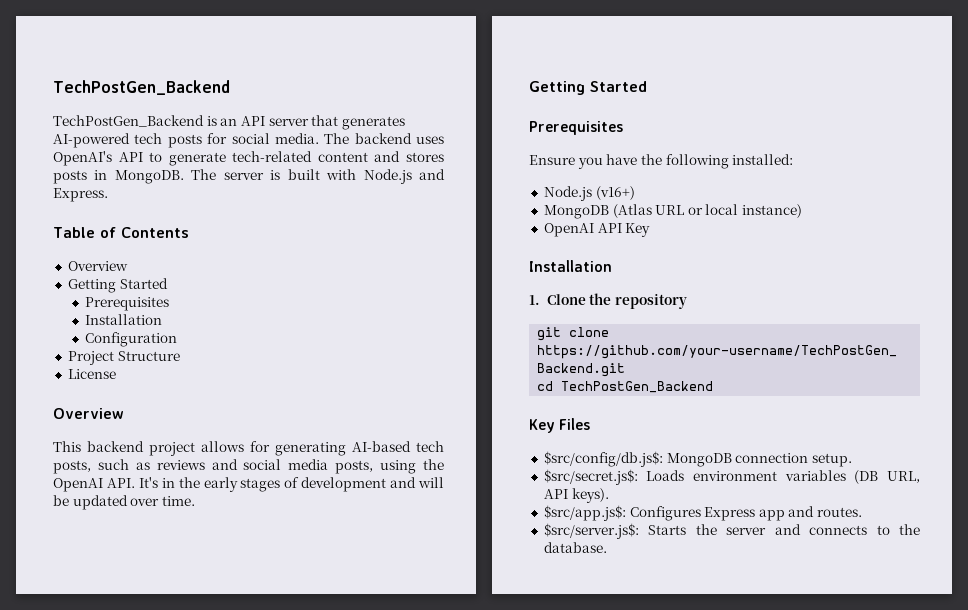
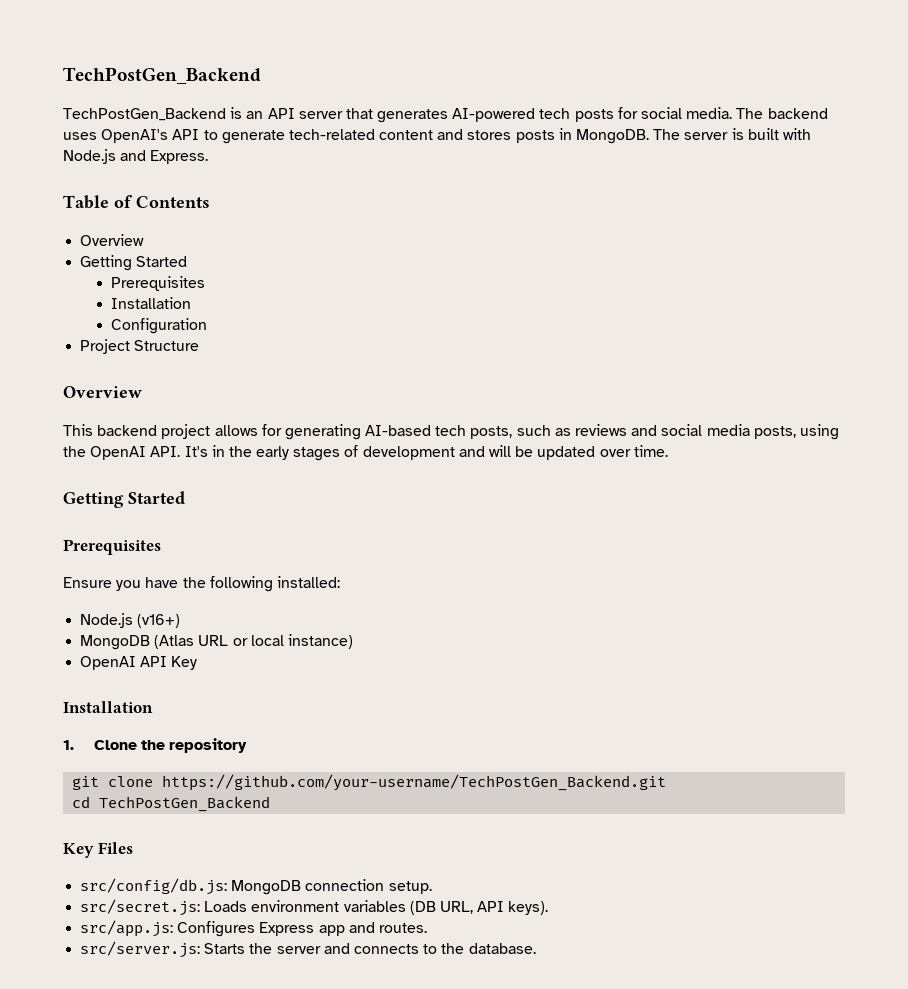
- License
- $src/config/db.js$: MongoDB connection setup.
+ src/config/db.js: MongoDB connection setup.
- $src/secret.js$: Loads environment variables (DB URL, API keys).
+ src/secret.js: Loads environment variables (DB URL, API keys).
- $src/app.js$: Configures Express app and routes.
+ src/app.js: Configures Express app and routes.
- $src/server.js$: Starts the server and connects to the database.
+ src/server.js: Starts the server and connects to the database.

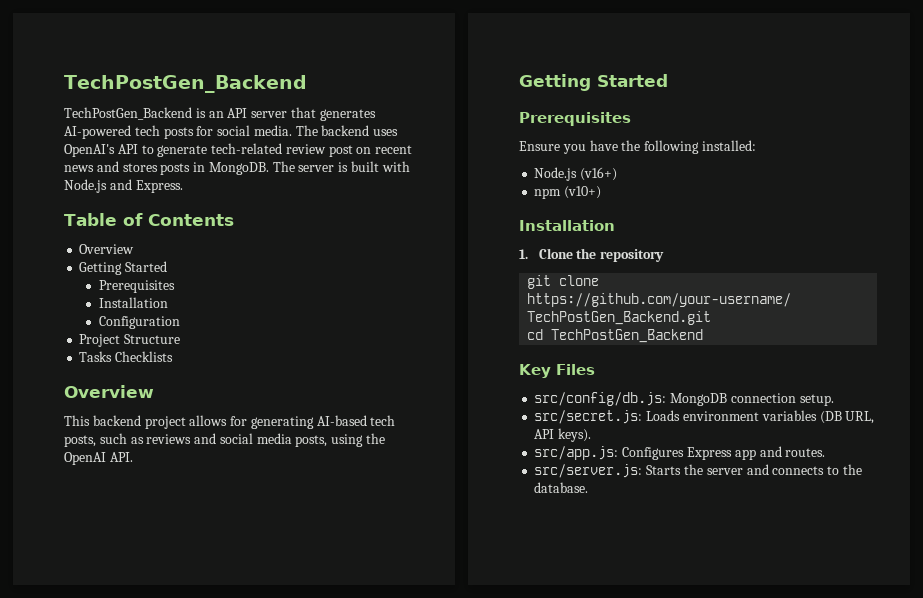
- The backend uses OpenAI's API to generate tech-related content and stores posts in MongoDB.
+ The backend uses OpenAI's API to generate tech-related review post on recent news and stores posts in MongoDB.
+ Tasks Checklists
- This backend project allows for generating AI-based tech posts, such as reviews and social media posts, using the OpenAI API. It's in the early stages of development and will be updated over time.
+ This backend project allows for generating AI-based tech posts, such as reviews and social media posts, using the OpenAI API.
- MongoDB (Atlas URL or local instance)
- OpenAI API Key
+ npm (v10+)

